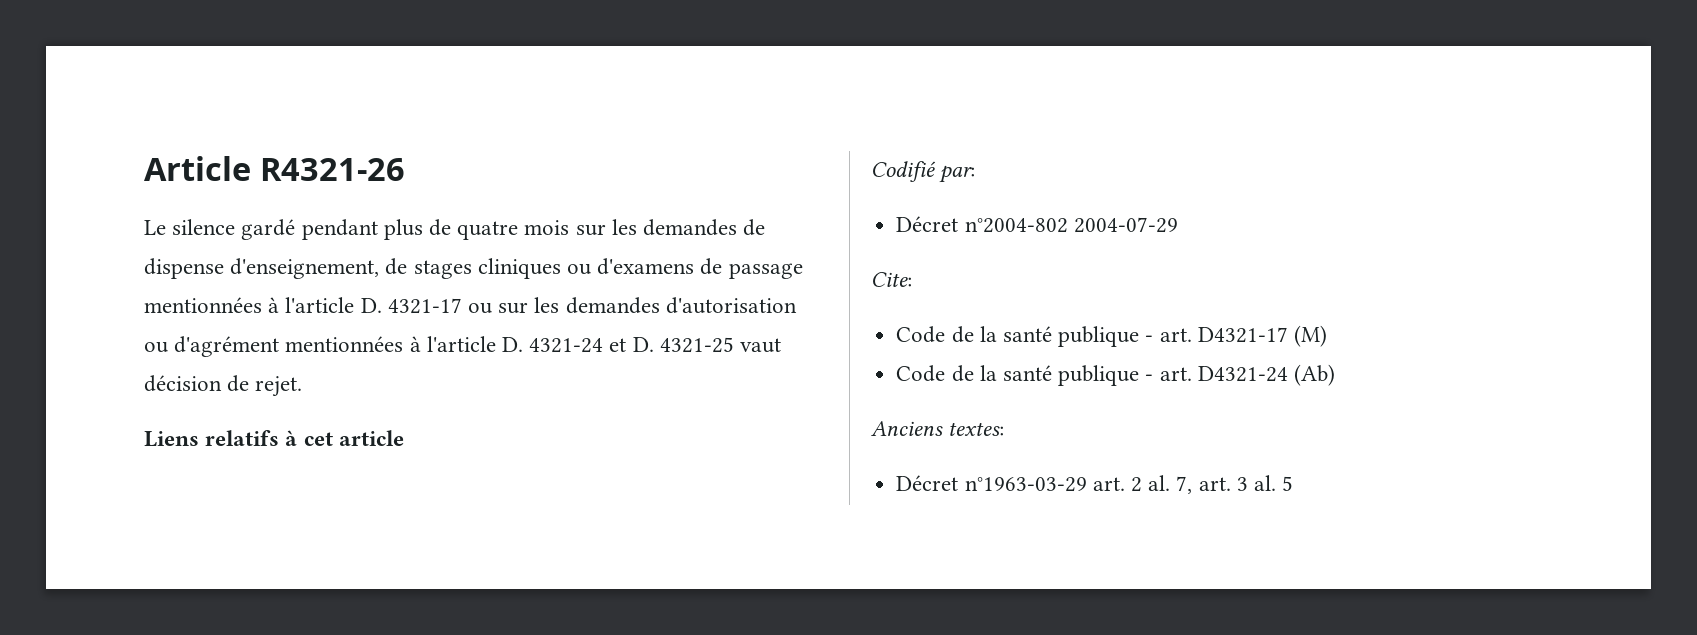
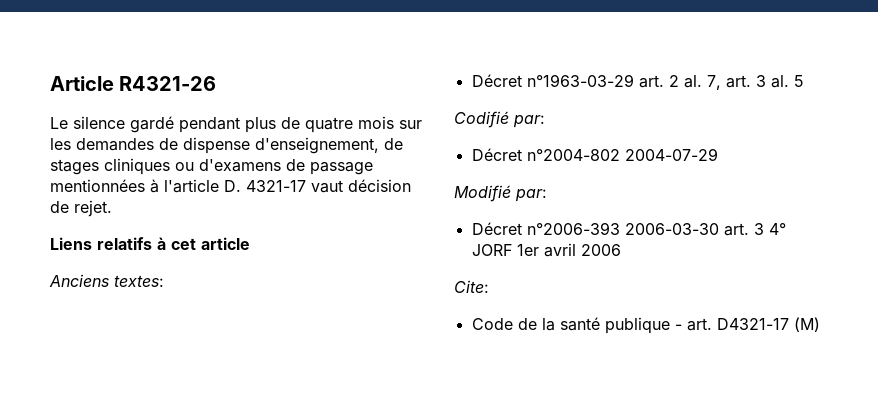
- Le silence gardé pendant plus de quatre mois sur les demandes de dispense d'enseignement, de stages cliniques ou d'examens de passage mentionnées à l'article D. 4321-17 ou sur les demandes d'autorisation ou d'agrément mentionnées à l'article D. 4321-24 et D. 4321-25 vaut décision de rejet.
+ Le silence gardé pendant plus de quatre mois sur les demandes de dispense d'enseignement, de stages cliniques ou d'examens de passage mentionnées à l'article D. 4321-17 vaut décision de rejet.
- Codifié par:
- Décret n°2004-802 2004-07-29
- Cite:
- Code de la santé publique - art. D4321-17 (M)
- Code de la santé publique - art. D4321-24 (Ab)
+ Codifié par:
+ Décret n°2004-802 2004-07-29
+ Modifié par:
+ Décret n°2006-393 2006-03-30 art. 3 4° JORF 1er avril 2006
+ Cite:
+ Code de la santé publique - art. D4321-17 (M)

